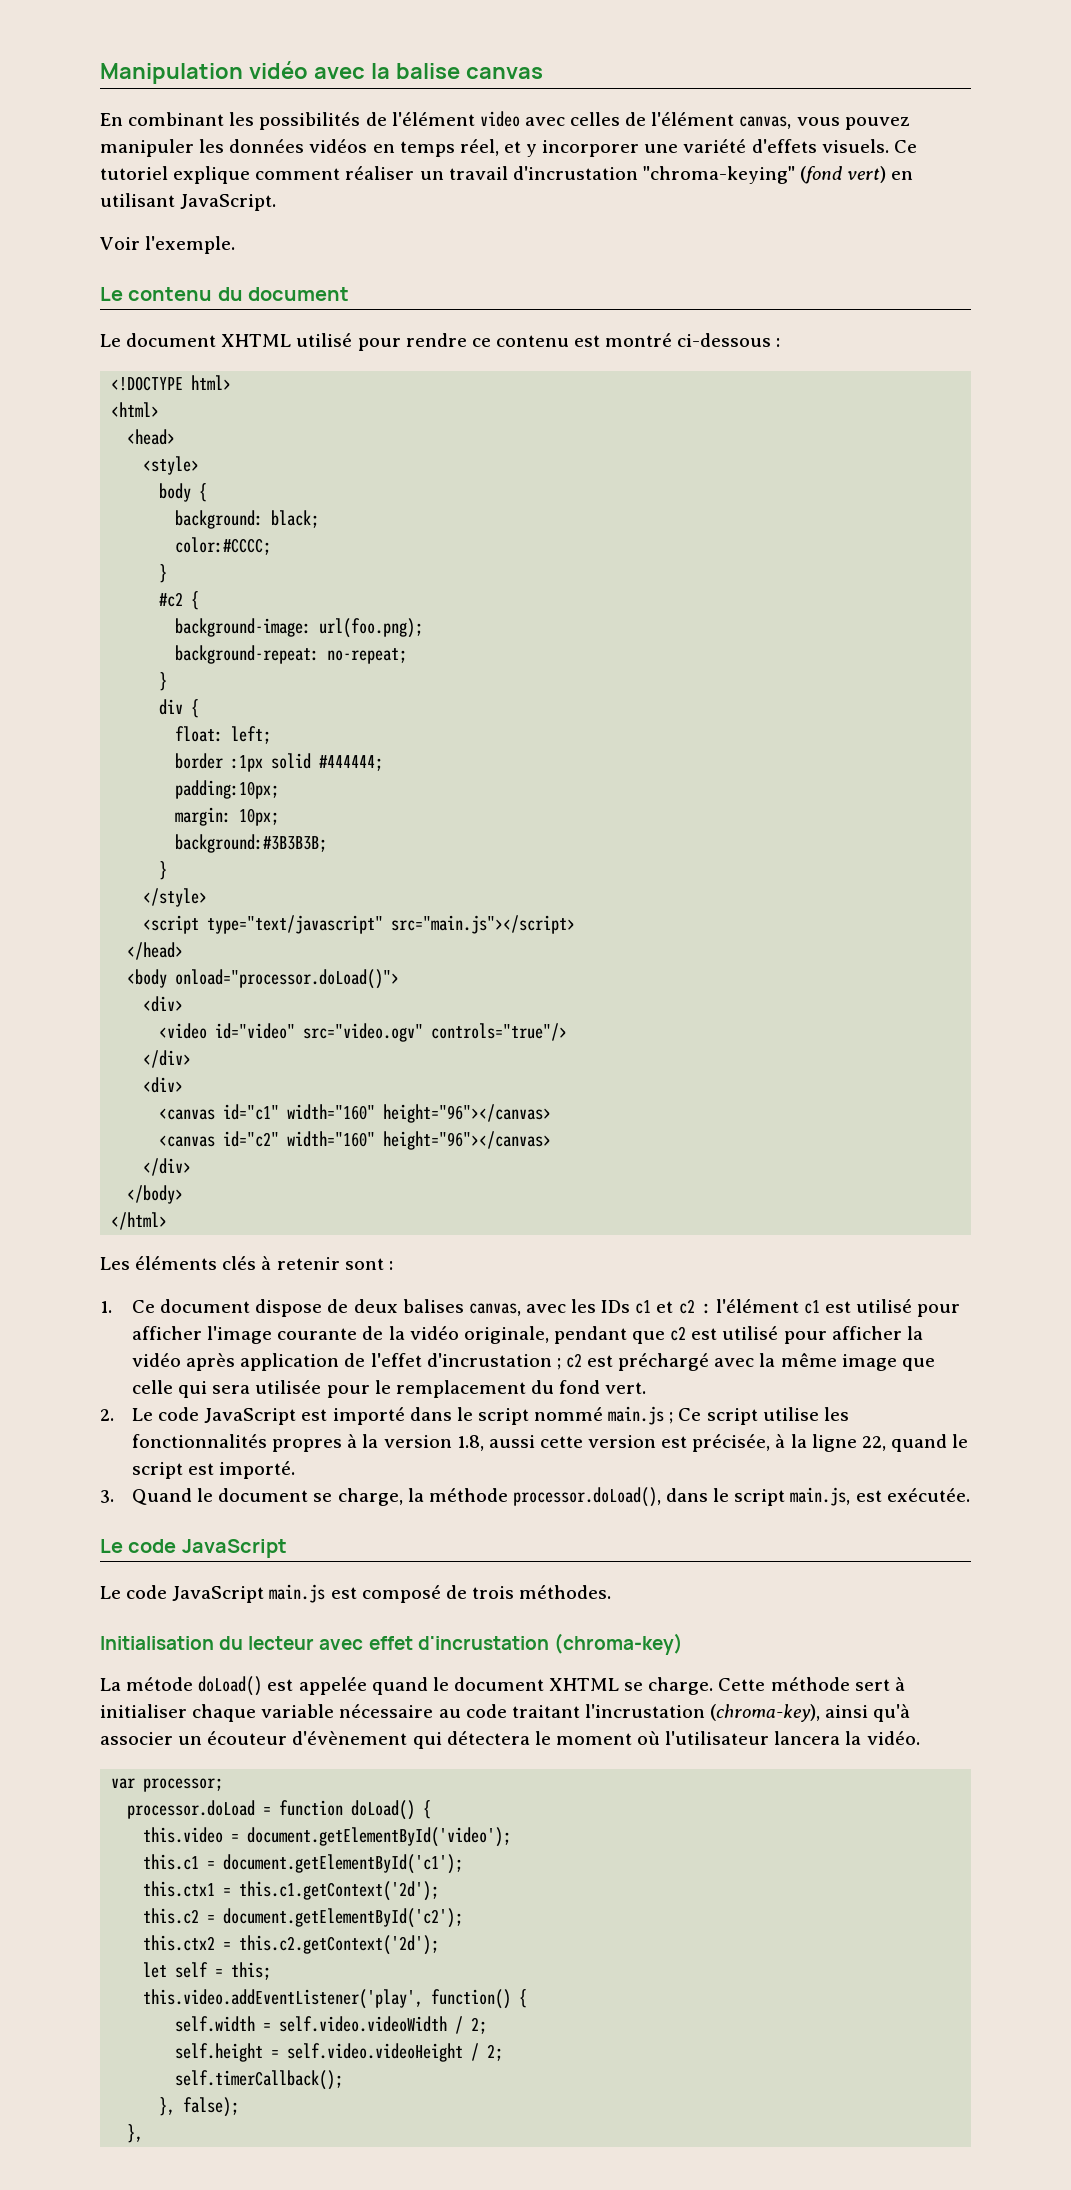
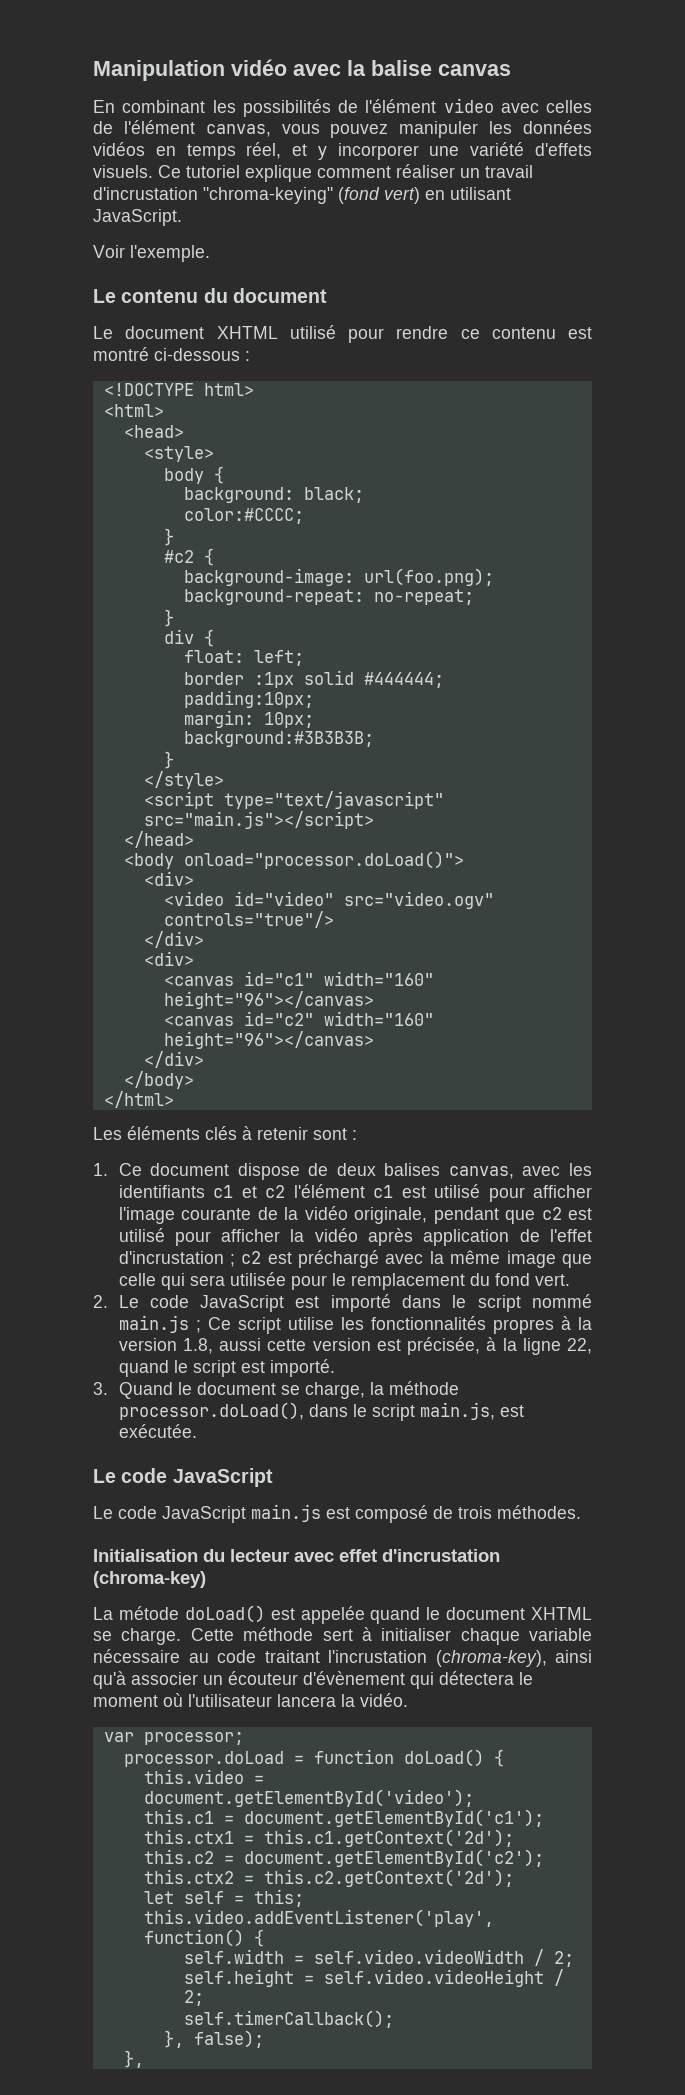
- 1. Ce document dispose de deux balises canvas, avec les IDs c1 et c2 : l'élément c1 est utilisé pour afficher l'image courante de la vidéo originale, pendant que c2 est utilisé pour afficher la vidéo après application de l'effet d'incrustation ; c2 est préchargé avec la même image que celle qui sera utilisée pour le remplacement du fond vert.
+ 1. Ce document dispose de deux balises canvas, avec les identifiants c1 et c2 l'élément c1 est utilisé pour afficher l'image courante de la vidéo originale, pendant que c2 est utilisé pour afficher la vidéo après application de l'effet d'incrustation ; c2 est préchargé avec la même image que celle qui sera utilisée pour le remplacement du fond vert.

